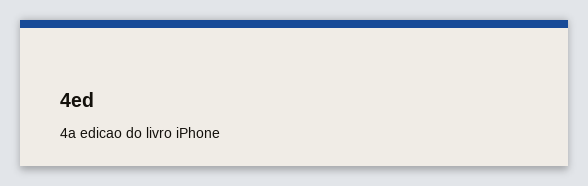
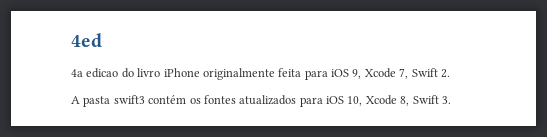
- 4a edicao do livro iPhone
+ 4a edicao do livro iPhone originalmente feita para iOS 9, Xcode 7, Swift 2.
+ A pasta swift3 contém os fontes atualizados para iOS 10, Xcode 8, Swift 3.

